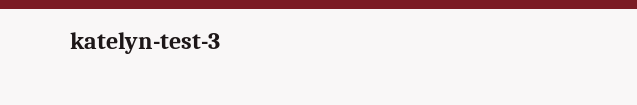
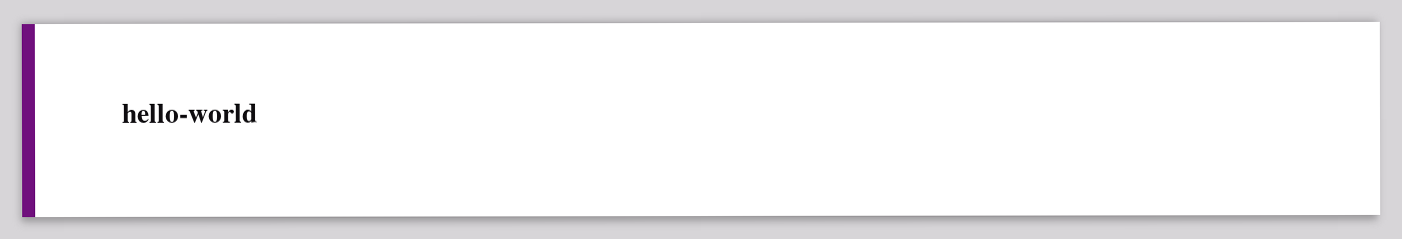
- katelyn-test-3
+ hello-world

